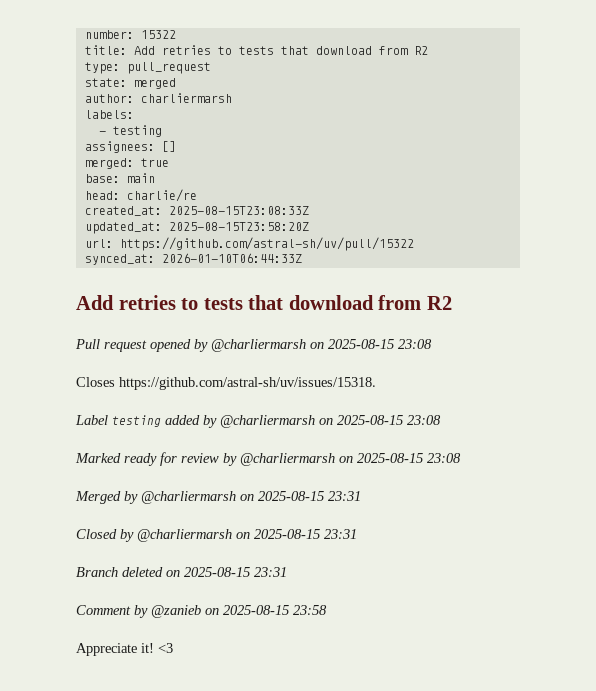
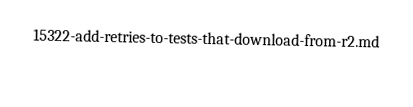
- number: 15322
- title: Add retries to tests that download from R2
- type: pull_request
- state: merged
- author: charliermarsh
- labels:
- - testing
- assignees: []
- merged: true
- base: main
- head: charlie/re
- created_at: 2025-08-15T23:08:33Z
- updated_at: 2025-08-15T23:58:20Z
- url: https://github.com/astral-sh/uv/pull/15322
- synced_at: 2026-01-10T06:44:33Z
- Add retries to tests that download from R2
- Pull request opened by @charliermarsh on 2025-08-15 23:08
- Closes https://github.com/astral-sh/uv/issues/15318.
- Label testing added by @charliermarsh on 2025-08-15 23:08
- Marked ready for review by @charliermarsh on 2025-08-15 23:08
- Merged by @charliermarsh on 2025-08-15 23:31
- Closed by @charliermarsh on 2025-08-15 23:31
- Branch deleted on 2025-08-15 23:31
- Comment by @zanieb on 2025-08-15 23:58
- Appreciate it! <3
+ 15322-add-retries-to-tests-that-download-from-r2.md

